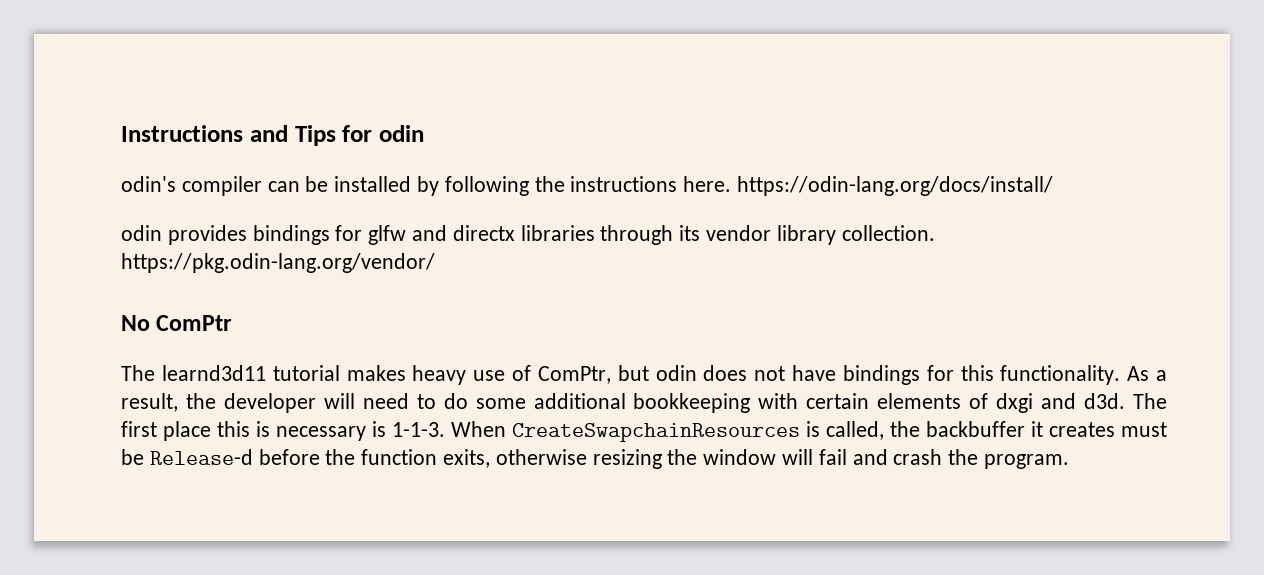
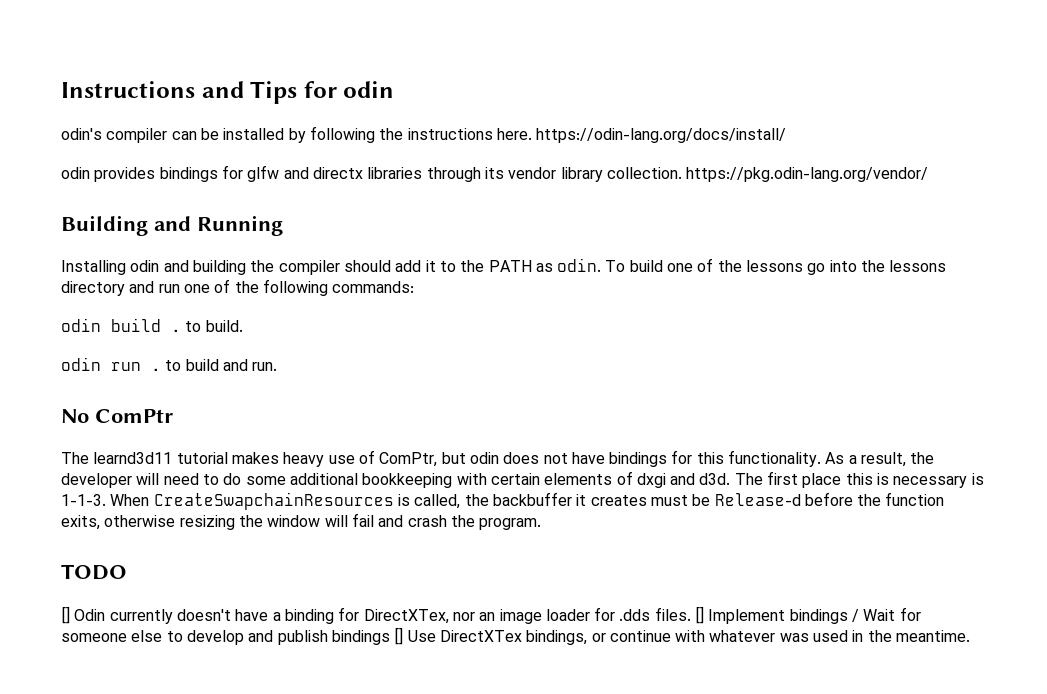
+ Building and Running
+ Installing odin and building the compiler should add it to the PATH as odin. To build one of the lessons go into the lessons directory and run one of the following commands:
+ odin build . to build.
+ odin run . to build and run.
+ TODO
+ [] Odin currently doesn't have a binding for DirectXTex, nor an image loader for .dds files. [] Implement bindings / Wait for someone else to develop and publish bindings [] Use DirectXTex bindings, or continue with whatever was used in the meantime.

